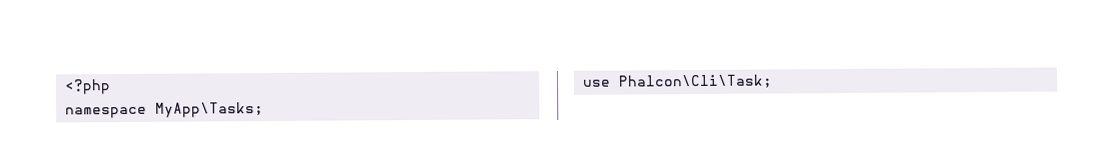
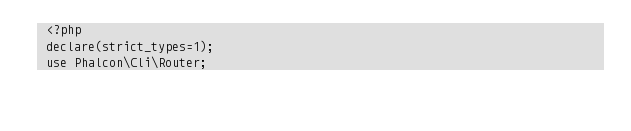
- namespace MyApp\Tasks;
+ declare(strict_types=1);
- use Phalcon\Cli\Task;
+ use Phalcon\Cli\Router;

